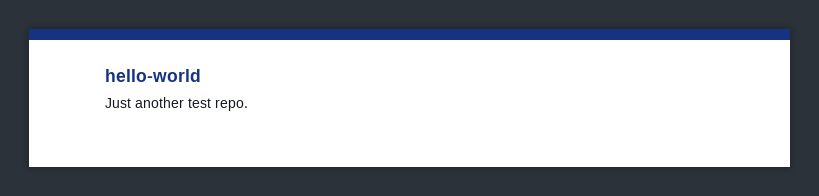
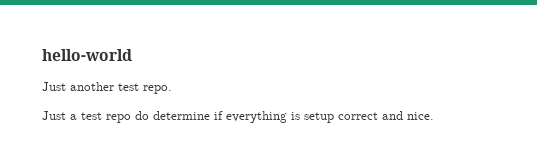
+ Just a test repo do determine if everything is setup correct and nice.

